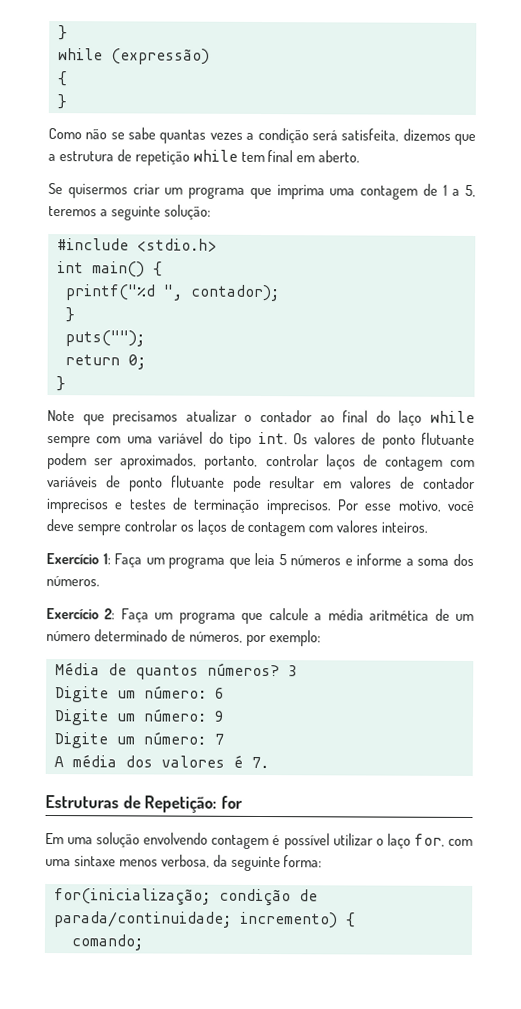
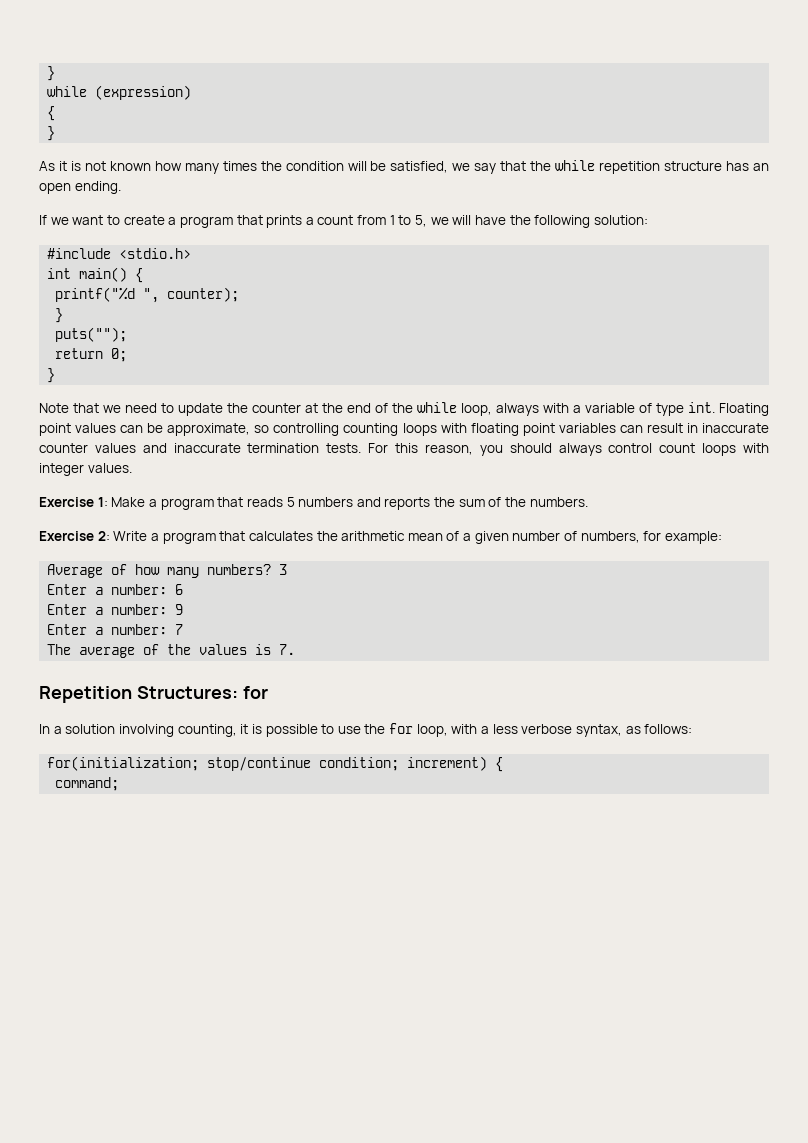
- while (expressão)
+ while (expression)
- Como não se sabe quantas vezes a condição será satisfeita, dizemos que a estrutura de repetição while tem final em aberto.
- Se quisermos criar um programa que imprima uma contagem de 1 a 5, teremos a seguinte solução:
+ As it is not known how many times the condition will be satisfied, we say that the while repetition structure has an open ending.
+ If we want to create a program that prints a count from 1 to 5, we will have the following solution:
- printf("%d ", contador);
+ printf("%d ", counter);
- Note que precisamos atualizar o contador ao final do laço while sempre com uma variável do tipo int. Os valores de ponto flutuante podem ser aproximados, portanto, controlar laços de contagem com variáveis de ponto flutuante pode resultar em valores de contador imprecisos e testes de terminação imprecisos. Por esse motivo, você deve sempre controlar os laços de contagem com valores inteiros.
- Exercício 1: Faça um programa que leia 5 números e informe a soma dos números.
- Exercício 2: Faça um programa que calcule a média aritmética de um número determinado de números, por exemplo:
- Média de quantos números? 3
- Digite um número: 6
- Digite um número: 9
- Digite um número: 7
- A média dos valores é 7.
- Estruturas de Repetição: for
- Em uma solução envolvendo contagem é possível utilizar o laço for, com uma sintaxe menos verbosa, da seguinte forma:
- for(inicialização; condição de parada/continuidade; incremento) {
- comando;
+ Note that we need to update the counter at the end of the while loop, always with a variable of type int. Floating point values can be approximate, so controlling counting loops with floating point variables can result in inaccurate counter values and inaccurate termination tests. For this reason, you should always control count loops with integer values.
+ Exercise 1: Make a program that reads 5 numbers and reports the sum of the numbers.
+ Exercise 2: Write a program that calculates the arithmetic mean of a given number of numbers, for example:
+ Average of how many numbers? 3
+ Enter a number: 6
+ Enter a number: 9
+ Enter a number: 7
+ The average of the values is 7.
+ Repetition Structures: for
+ In a solution involving counting, it is possible to use the for loop, with a less verbose syntax, as follows:
+ for(initialization; stop/continue condition; increment) {
+ command;

